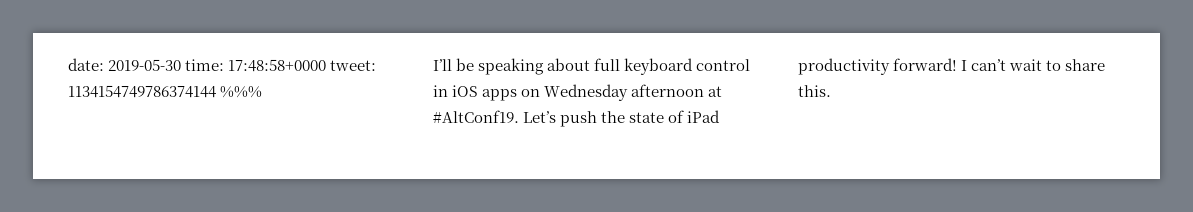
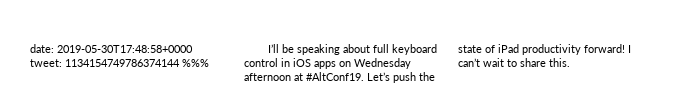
- date: 2019-05-30 time: 17:48:58+0000 tweet: 1134154749786374144 %%%
+ date: 2019-05-30T17:48:58+0000 tweet: 1134154749786374144 %%%

